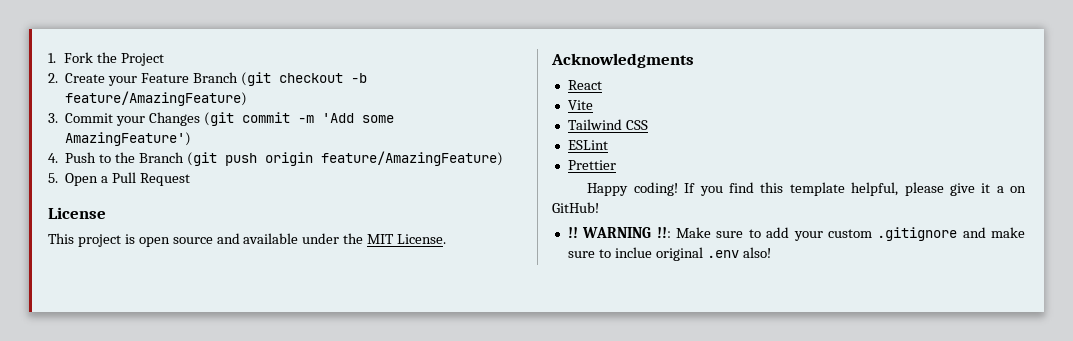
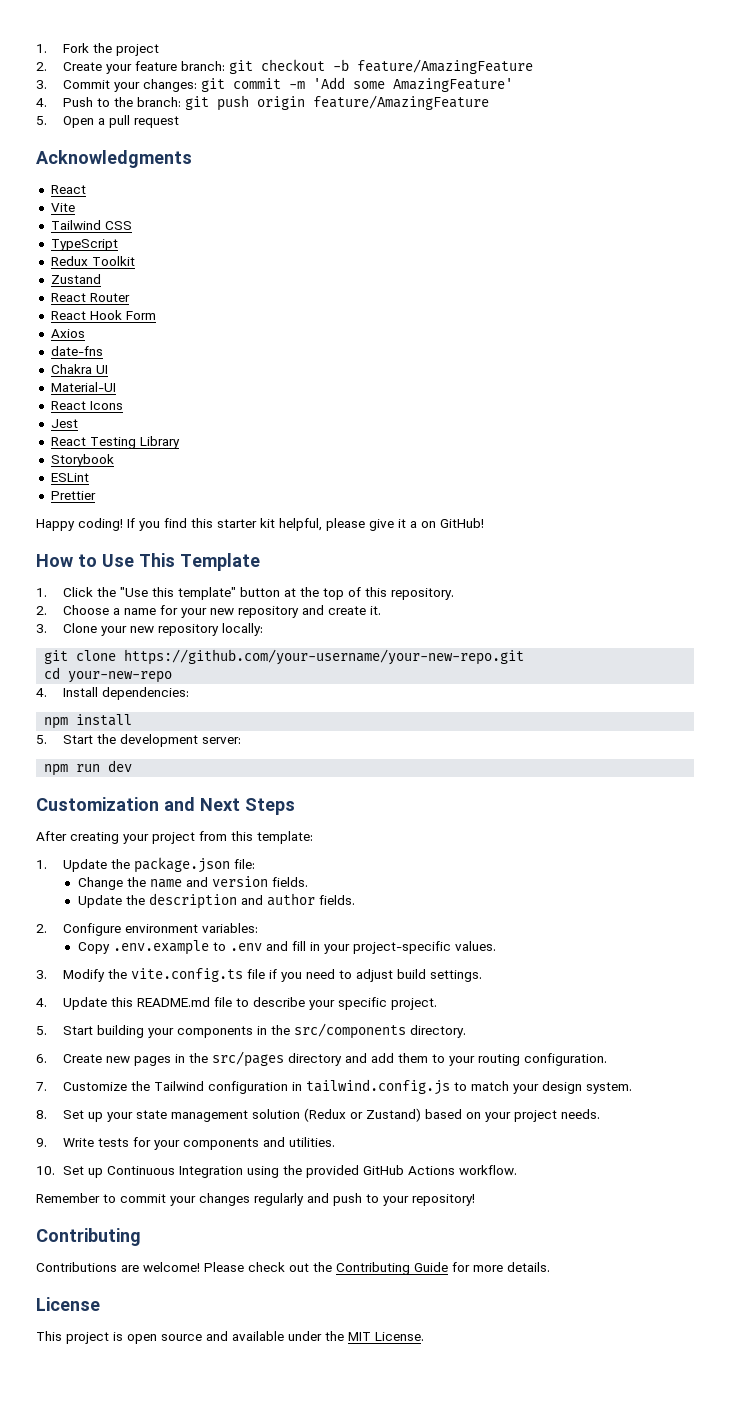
- 1. Fork the Project
+ 1. Fork the project
- 2. Create your Feature Branch (git checkout -b feature/AmazingFeature)
+ 2. Create your feature branch: git checkout -b feature/AmazingFeature
- 3. Commit your Changes (git commit -m 'Add some AmazingFeature')
+ 3. Commit your changes: git commit -m 'Add some AmazingFeature'
- 4. Push to the Branch (git push origin feature/AmazingFeature)
+ 4. Push to the branch: git push origin feature/AmazingFeature
- 5. Open a Pull Request
+ 5. Open a pull request
+ Acknowledgments
+ React
+ Vite
+ Tailwind CSS
+ TypeScript
+ Redux Toolkit
+ Zustand
+ React Router
+ React Hook Form
+ Axios
+ date-fns
+ Chakra UI
+ Material-UI
+ React Icons
+ Jest
+ React Testing Library
+ Storybook
+ ESLint
+ Prettier
+ Happy coding! If you find this starter kit helpful, please give it a on GitHub!
+ How to Use This Template
+ 1. Click the "Use this template" button at the top of this repository.
+ 2. Choose a name for your new repository and create it.
+ 3. Clone your new repository locally:
+ git clone https://github.com/your-username/your-new-repo.git
+ cd your-new-repo
+ 4. Install dependencies:
+ npm install
+ 5. Start the development server:
+ npm run dev
+ Customization and Next Steps
+ After creating your project from this template:
+ 1. Update the package.json file:
+ Change the name and version fields.
+ Update the description and author fields.
+ 2. Configure environment variables:
+ Copy .env.example to .env and fill in your project-specific values.
+ 3. Modify the vite.config.ts file if you need to adjust build settings.
+ 4. Update this README.md file to describe your specific project.
+ 5. Start building your components in the src/components directory.
+ 6. Create new pages in the src/pages directory and add them to your routing configuration.
+ 7. Customize the Tailwind configuration in tailwind.config.js to match your design system.
+ 8. Set up your state management solution (Redux or Zustand) based on your project needs.
+ 9. Write tests for your components and utilities.
+ 10. Set up Continuous Integration using the provided GitHub Actions workflow.
+ Remember to commit your changes regularly and push to your repository!
+ Contributing
+ Contributions are welcome! Please check out the Contributing Guide for more details.
- Acknowledgments
- React
- Vite
- Tailwind CSS
- ESLint
- Prettier
- Happy coding! If you find this template helpful, please give it a on GitHub!
- !! WARNING !!: Make sure to add your custom .gitignore and make sure to inclue original .env also!

